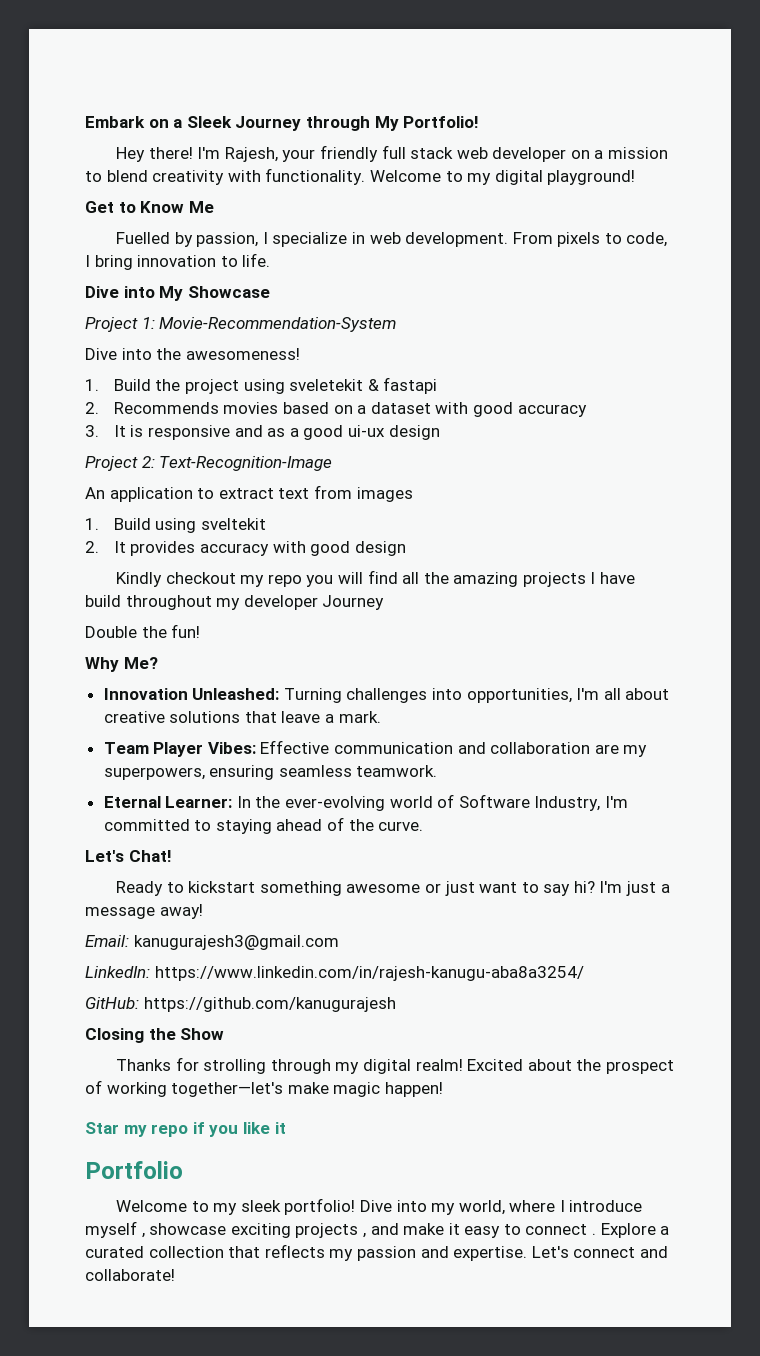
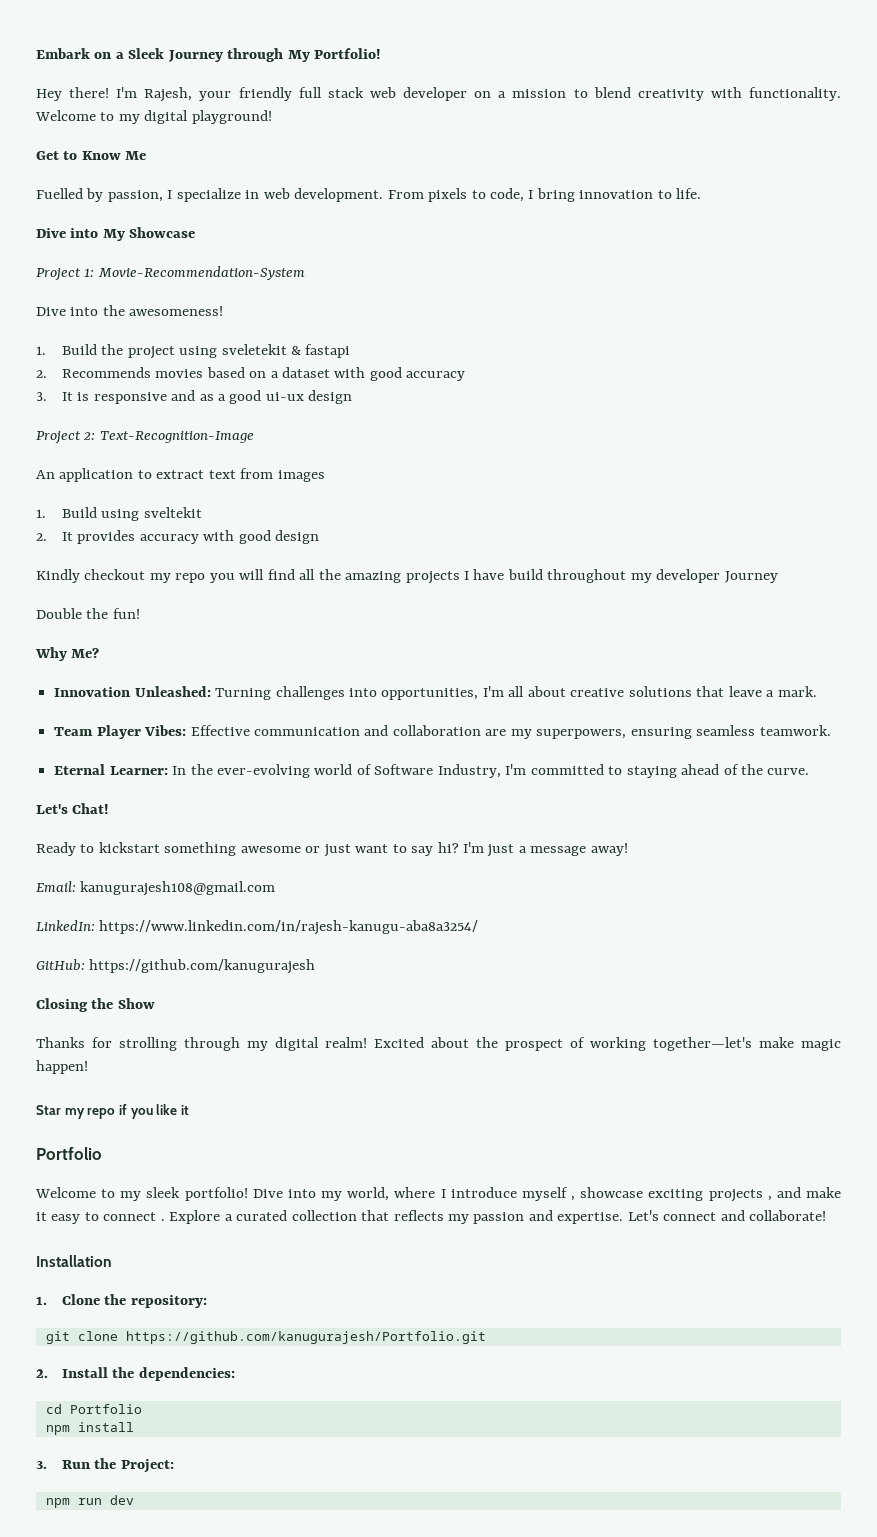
- Email: kanugurajesh3@gmail.com
+ Email: kanugurajesh108@gmail.com
+ Installation
+ 1. Clone the repository:
+ git clone https://github.com/kanugurajesh/Portfolio.git
+ 2. Install the dependencies:
+ cd Portfolio
+ npm install
+ 3. Run the Project:
+ npm run dev

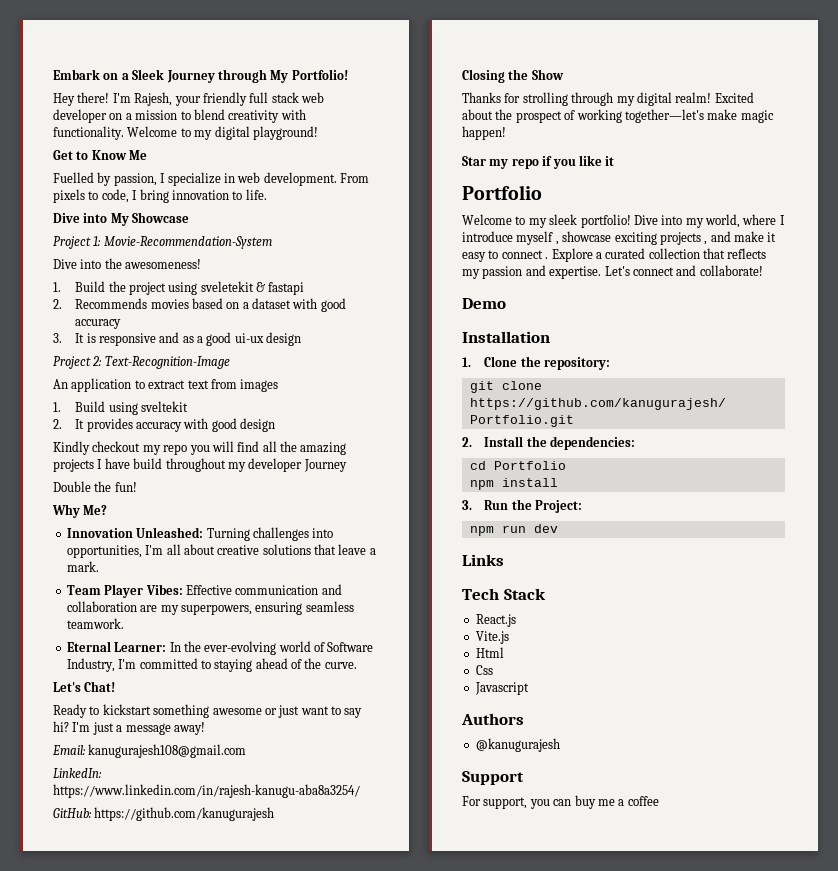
+ Demo
+ Links
+ Tech Stack
+ React.js
+ Vite.js
+ Html
+ Css
+ Javascript
+ Authors
+ @kanugurajesh
+ Support
+ For support, you can buy me a coffee

